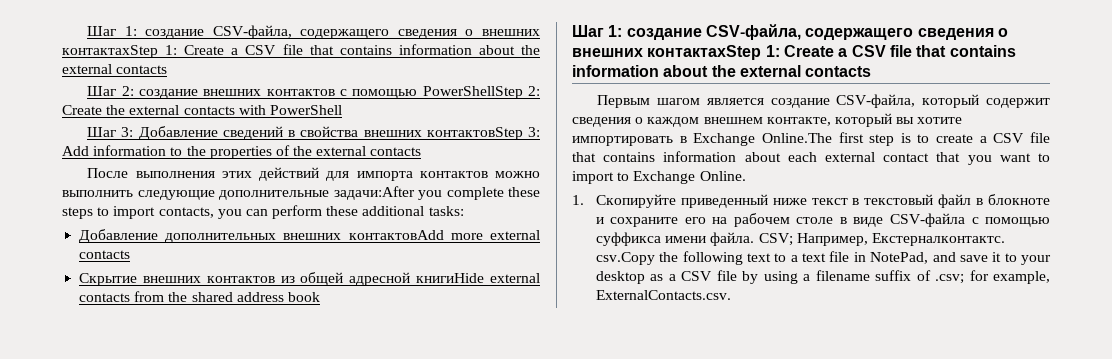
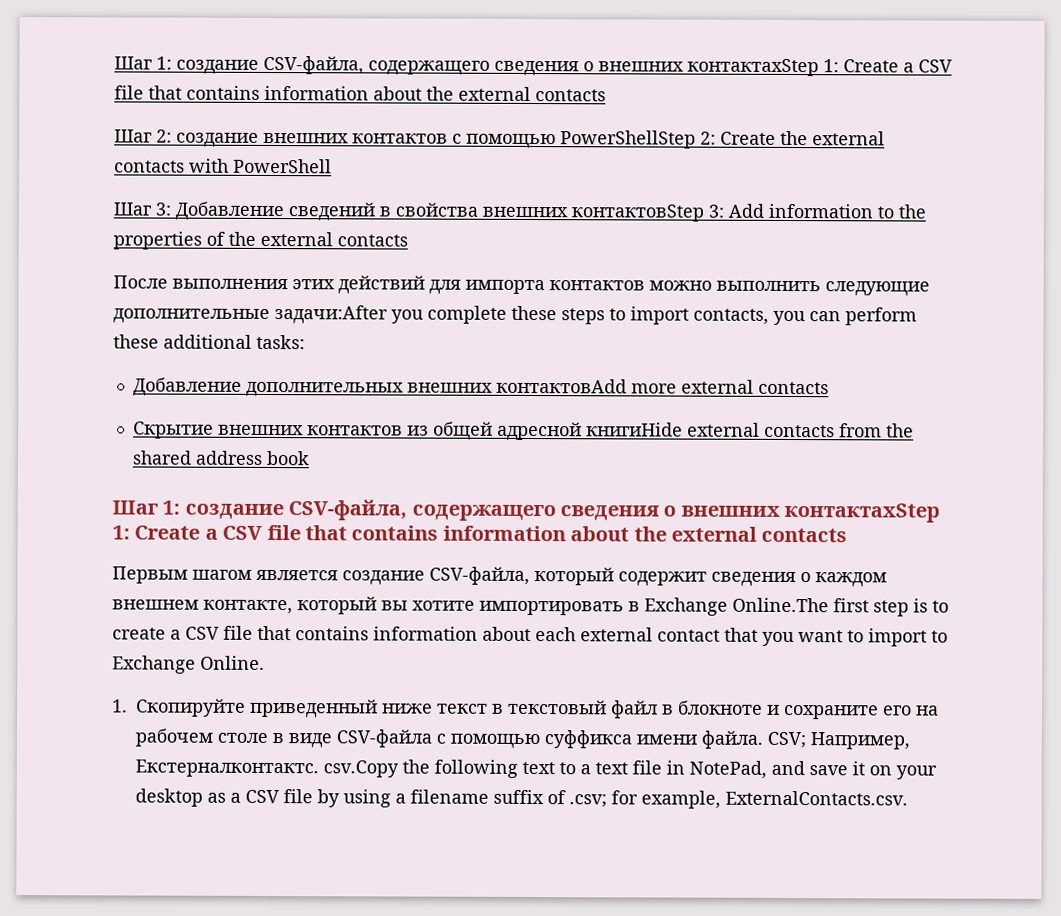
- CSV; Например, Екстерналконтактс. csv.Copy the following text to a text file in NotePad, and save it to your desktop as a CSV file by using a filename suffix of .csv; for example, ExternalContacts.csv.
+ CSV; Например, Екстерналконтактс. csv.Copy the following text to a text file in NotePad, and save it on your desktop as a CSV file by using a filename suffix of .csv; for example, ExternalContacts.csv.

